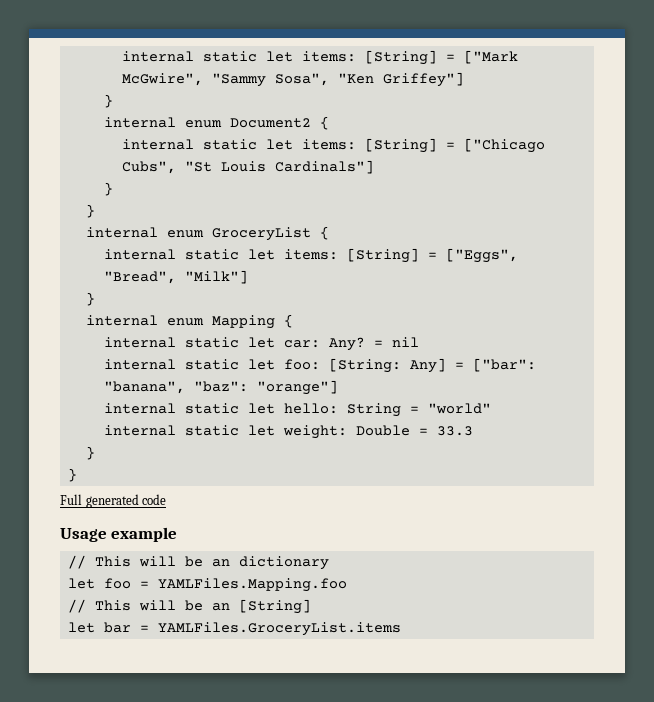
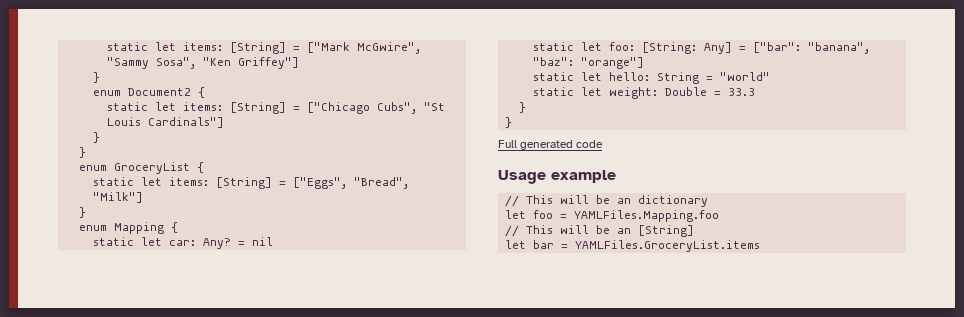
- internal static let items: [String] = ["Mark McGwire", "Sammy Sosa", "Ken Griffey"]
+ static let items: [String] = ["Mark McGwire", "Sammy Sosa", "Ken Griffey"]
- internal enum Document2 {
+ enum Document2 {
- internal static let items: [String] = ["Chicago Cubs", "St Louis Cardinals"]
+ static let items: [String] = ["Chicago Cubs", "St Louis Cardinals"]
- internal enum GroceryList {
+ enum GroceryList {
- internal static let items: [String] = ["Eggs", "Bread", "Milk"]
+ static let items: [String] = ["Eggs", "Bread", "Milk"]
- internal enum Mapping {
+ enum Mapping {
- internal static let car: Any?
+ static let car: Any?
- internal static let foo: [String: Any] = ["bar": "banana", "baz": "orange"]
+ static let foo: [String: Any] = ["bar": "banana", "baz": "orange"]
- internal static let hello: String = "world"
+ static let hello: String = "world"
- internal static let weight: Double = 33.3
+ static let weight: Double = 33.3

